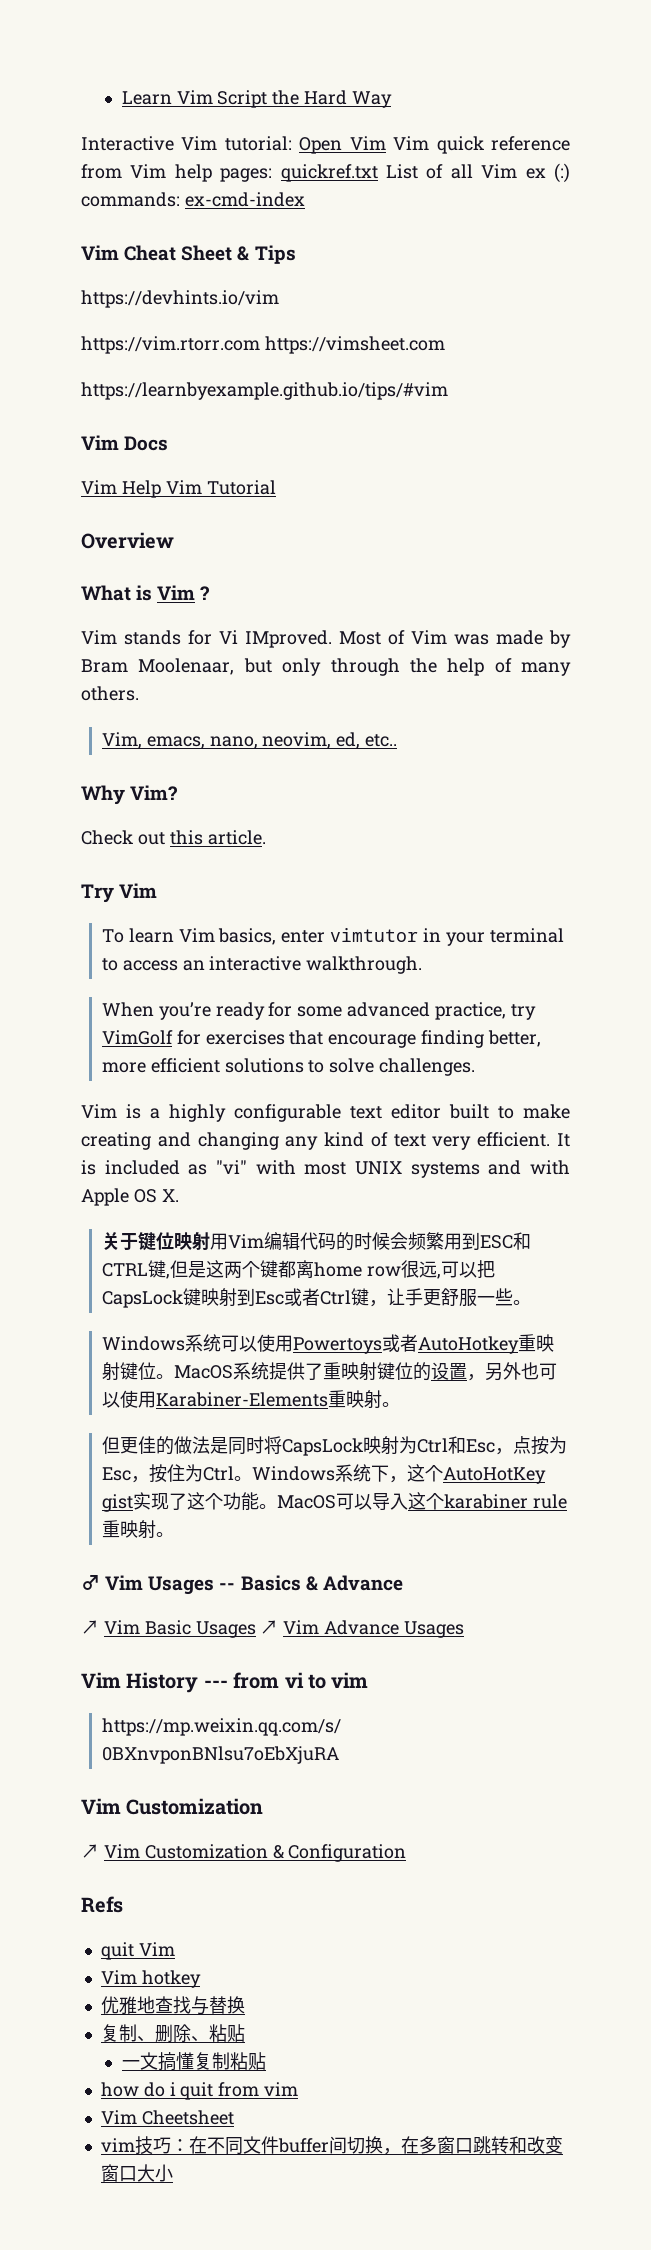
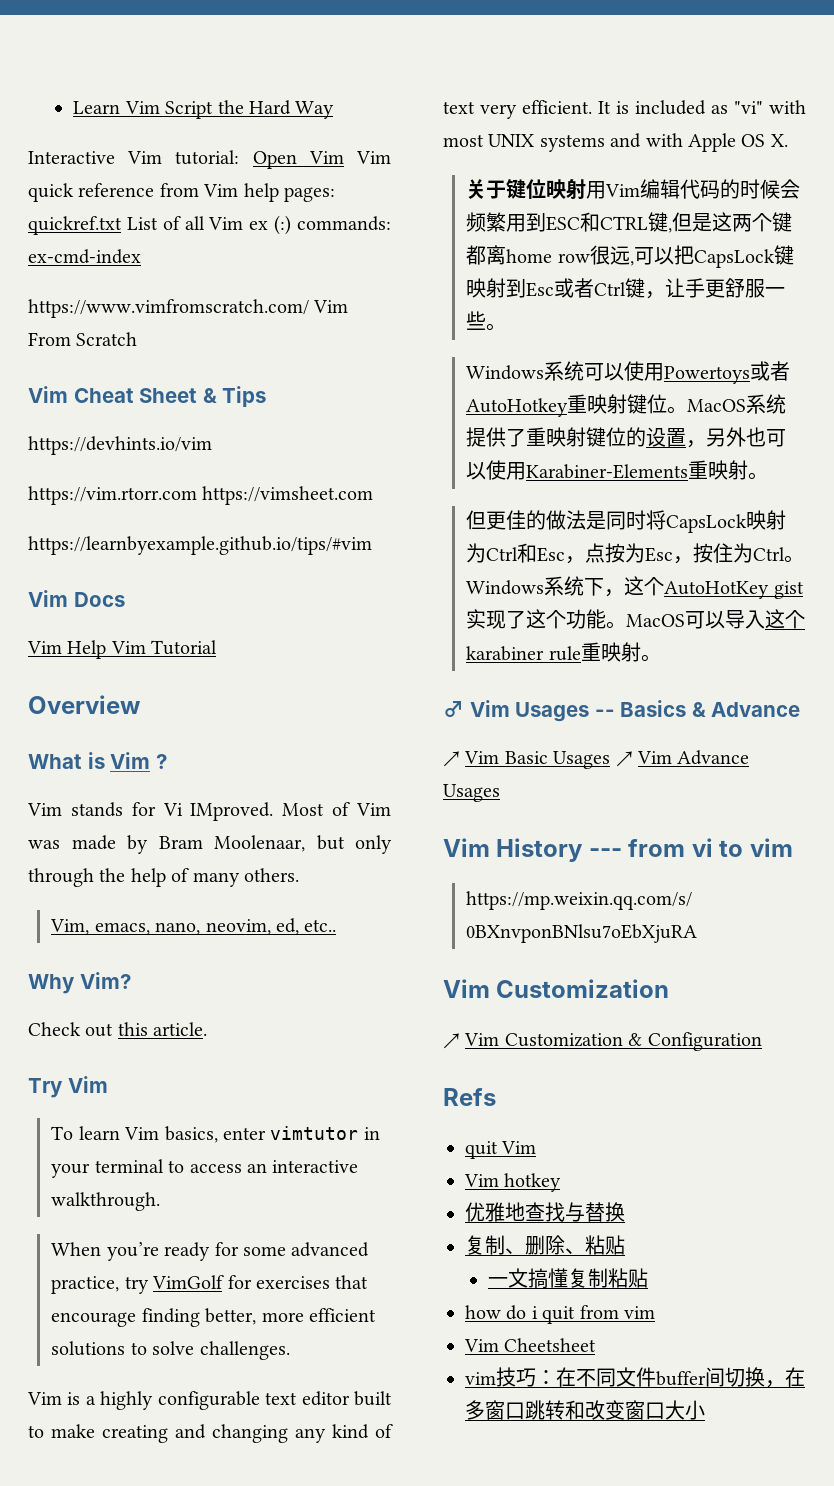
+ https://www.vimfromscratch.com/ Vim From Scratch

